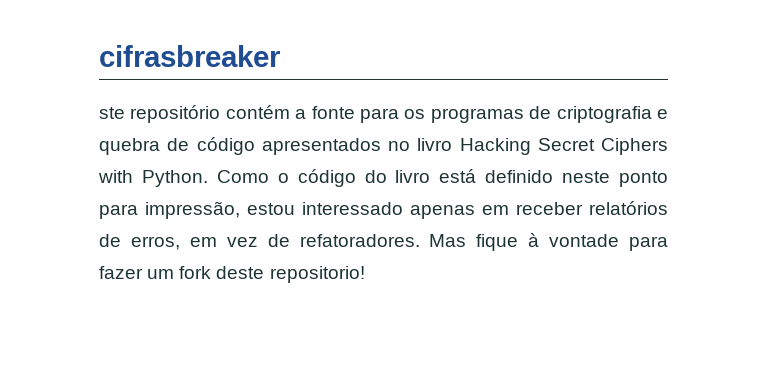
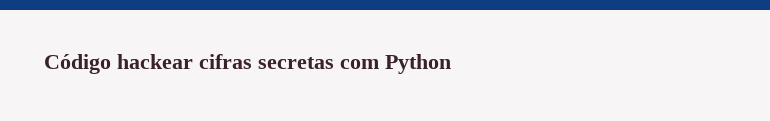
- cifrasbreaker
- ste repositório contém a fonte para os programas de criptografia e quebra de código apresentados no livro Hacking Secret Ciphers with Python. Como o código do livro está definido neste ponto para impressão, estou interessado apenas em receber relatórios de erros, em vez de refatoradores. Mas fique à vontade para fazer um fork deste repositorio!
+ Código hackear cifras secretas com Python

